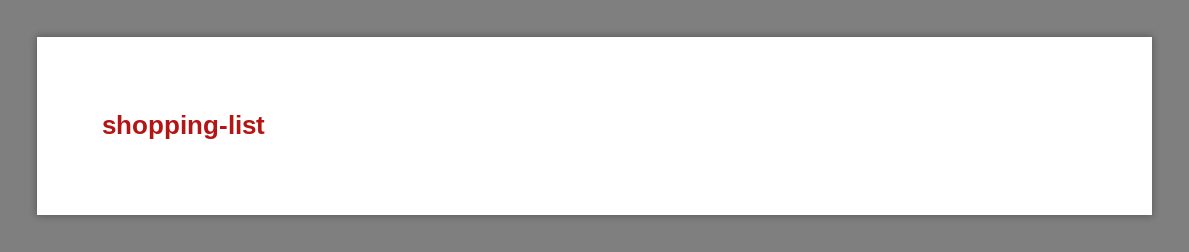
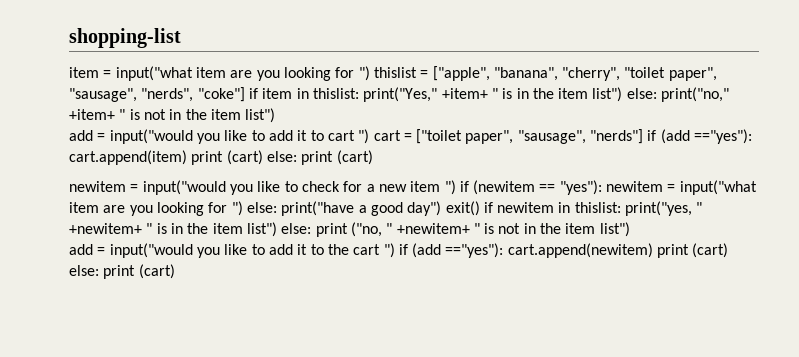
+ item = input("what item are you looking for ") thislist = ["apple", "banana", "cherry", "toilet paper", "sausage", "nerds", "coke"] if item in thislist: print("Yes," +item+ " is in the item list") else: print("no," +item+ " is not in the item list")
+ add = input("would you like to add it to cart ") cart = ["toilet paper", "sausage", "nerds"] if (add =="yes"): cart.append(item) print (cart) else: print (cart)
+ newitem = input("would you like to check for a new item ") if (newitem == "yes"): newitem = input("what item are you looking for ") else: print("have a good day") exit() if newitem in thislist: print("yes, " +newitem+ " is in the item list") else: print ("no, " +newitem+ " is not in the item list")
+ add = input("would you like to add it to the cart ") if (add =="yes"): cart.append(newitem) print (cart) else: print (cart)

